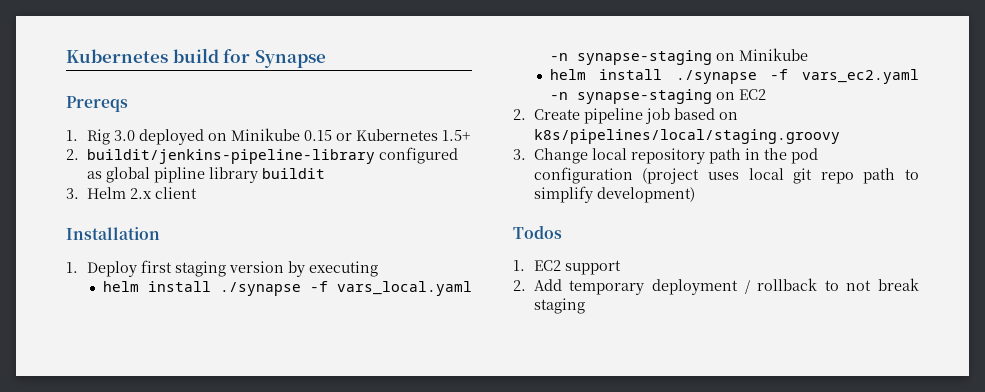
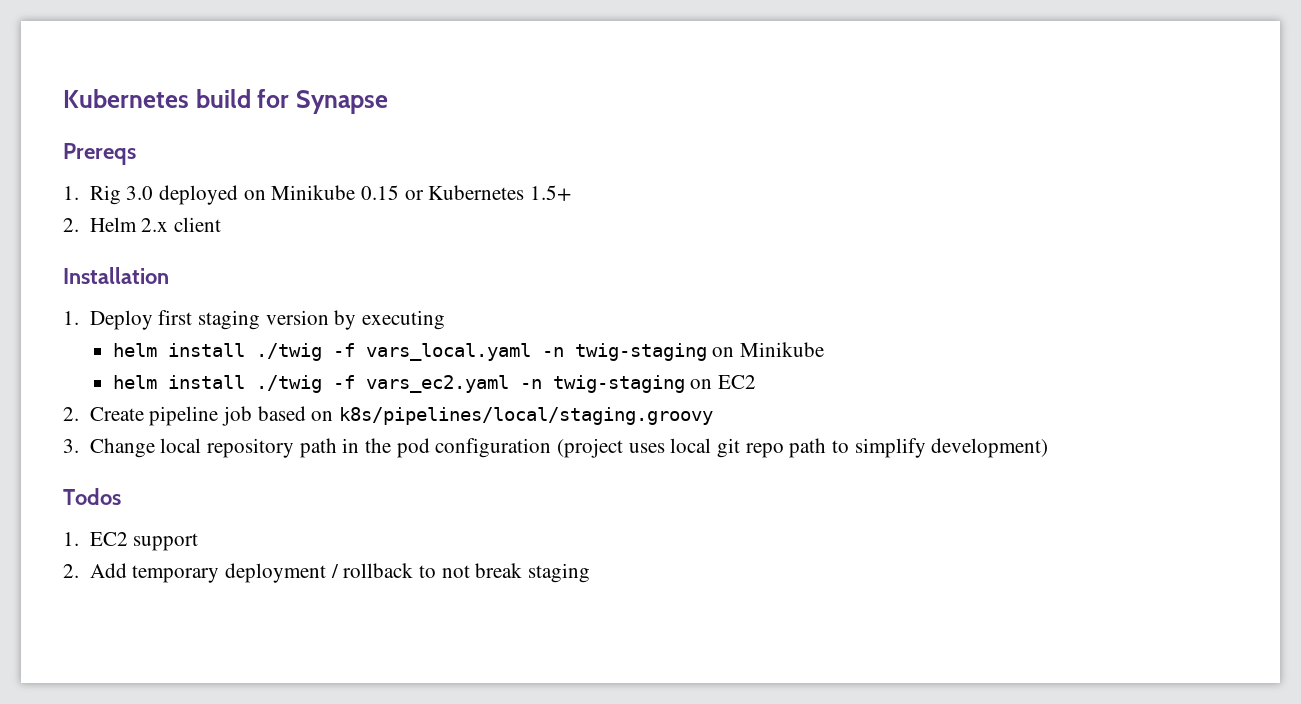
- 2. buildit/jenkins-pipeline-library configured as global pipline library buildit
- 3. Helm 2.x client
+ 2. Helm 2.x client
- helm install ./synapse -f vars_local.yaml -n synapse-staging on Minikube
+ helm install ./twig -f vars_local.yaml -n twig-staging on Minikube
- helm install ./synapse -f vars_ec2.yaml -n synapse-staging on EC2
+ helm install ./twig -f vars_ec2.yaml -n twig-staging on EC2

